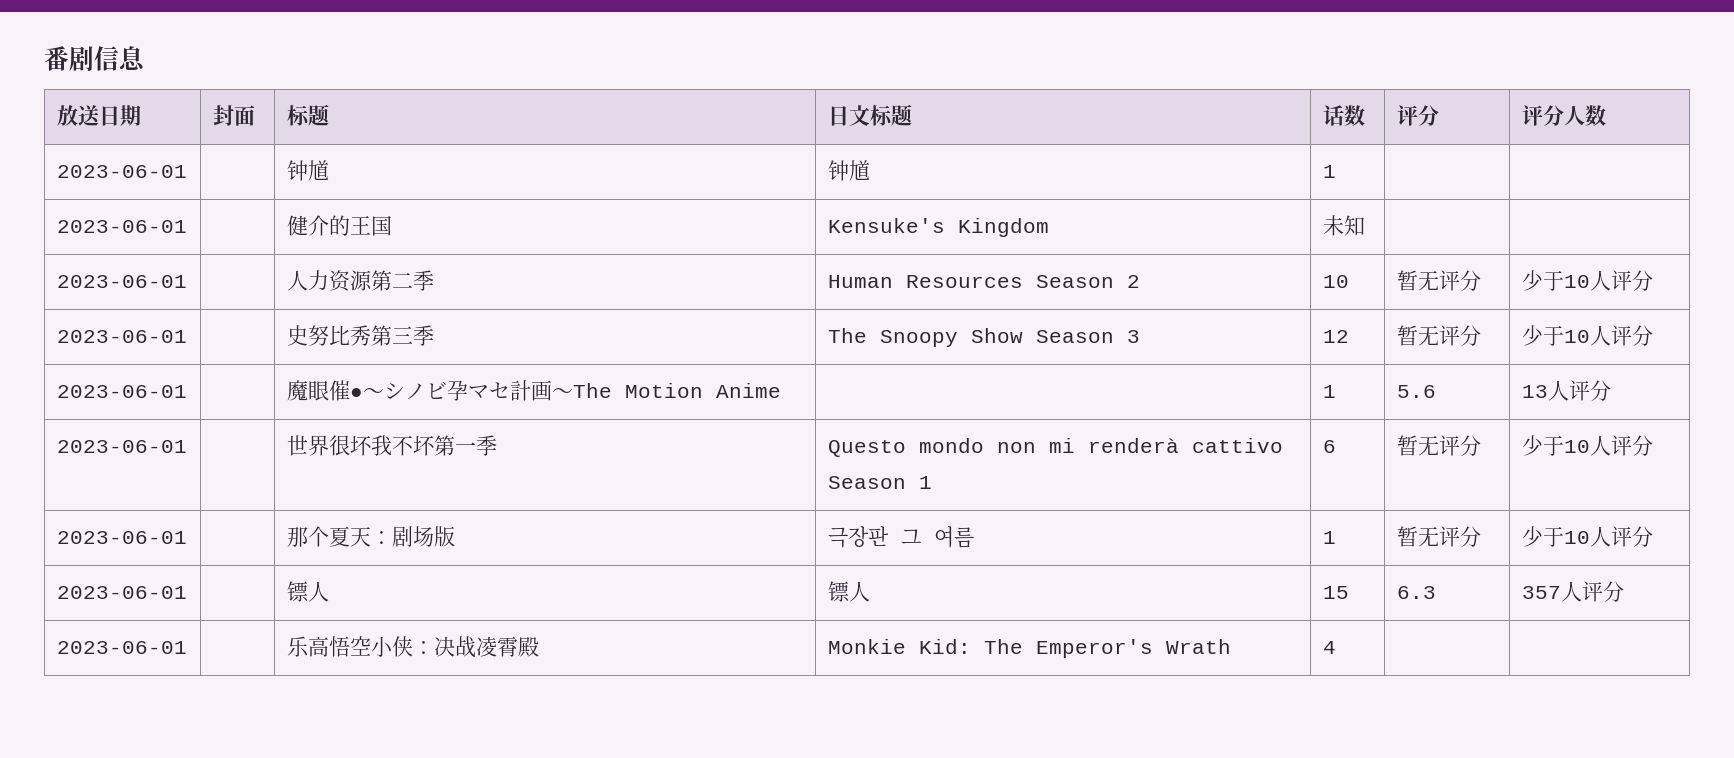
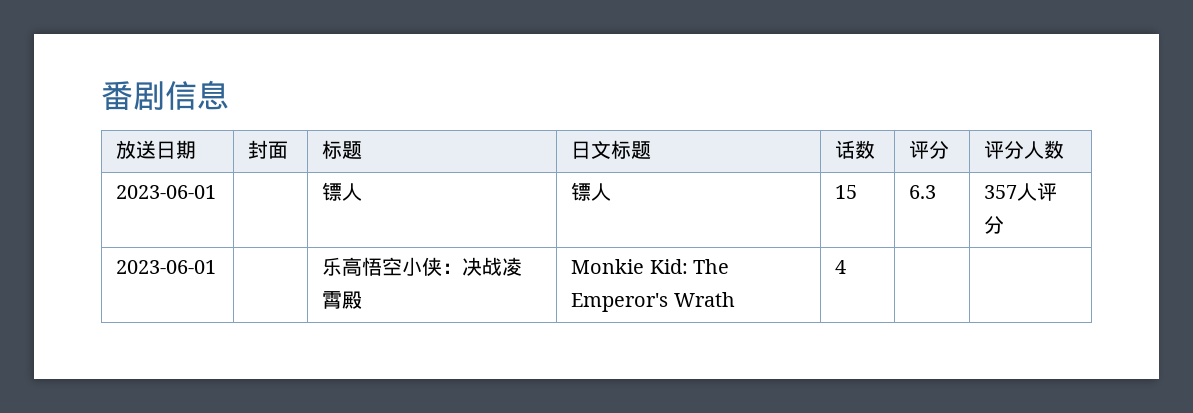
- 2023-06-01 | | 钟馗 | 钟馗 | 1 | |
- 2023-06-01 | | 健介的王国 | Kensuke's Kingdom | 未知 | |
- 2023-06-01 | | 人力资源第二季 | Human Resources Season 2 | 10 | 暂无评分 | 少于10人评分
- 2023-06-01 | | 史努比秀第三季 | The Snoopy Show Season 3 | 12 | 暂无评分 | 少于10人评分
- 2023-06-01 | | 魔眼催●〜シノビ孕マセ計画〜The Motion Anime | | 1 | 5.6 | 13人评分
- 2023-06-01 | | 世界很坏我不坏第一季 | Questo mondo non mi renderà cattivo Season 1 | 6 | 暂无评分 | 少于10人评分
- 2023-06-01 | | 那个夏天：剧场版 | 극장판 그 여름 | 1 | 暂无评分 | 少于10人评分

